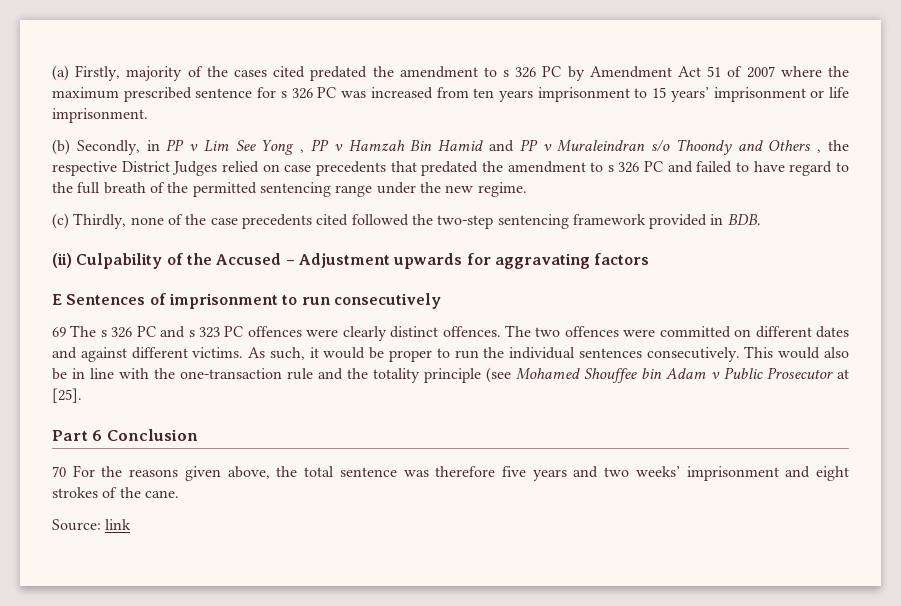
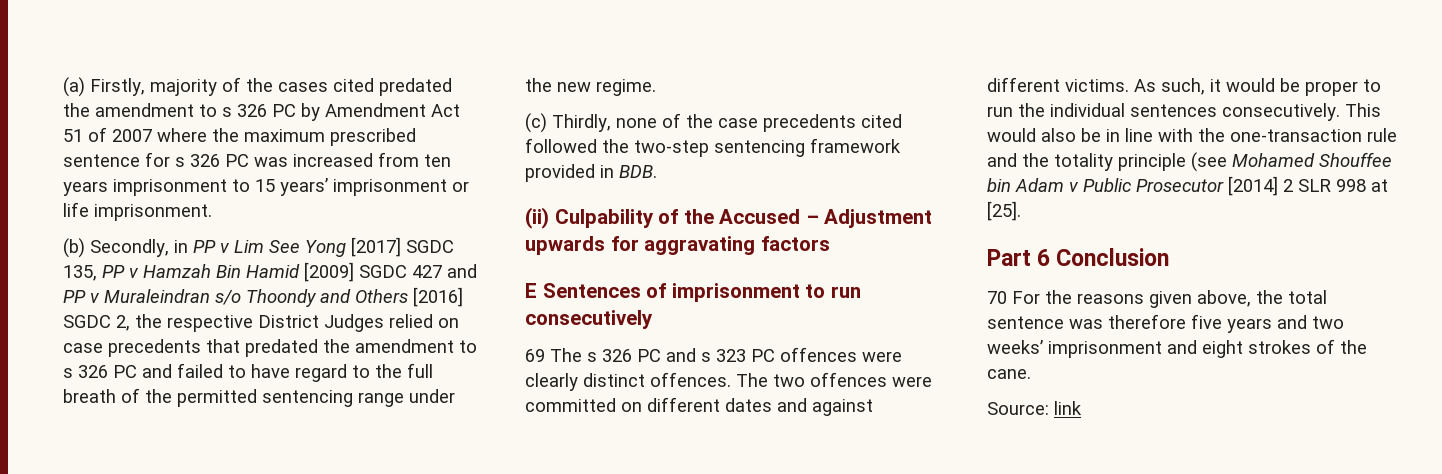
- (b) Secondly, in PP v Lim See Yong , PP v Hamzah Bin Hamid and PP v Muraleindran s/o Thoondy and Others , the respective District Judges relied on case precedents that predated the amendment to s 326 PC and failed to have regard to the full breath of the permitted sentencing range under the new regime.
+ (b) Secondly, in PP v Lim See Yong [2017] SGDC 135, PP v Hamzah Bin Hamid [2009] SGDC 427 and PP v Muraleindran s/o Thoondy and Others [2016] SGDC 2, the respective District Judges relied on case precedents that predated the amendment to s 326 PC and failed to have regard to the full breath of the permitted sentencing range under the new regime.
- This would also be in line with the one-transaction rule and the totality principle (see Mohamed Shouffee bin Adam v Public Prosecutor at [25].
+ This would also be in line with the one-transaction rule and the totality principle (see Mohamed Shouffee bin Adam v Public Prosecutor [2014] 2 SLR 998 at [25].

